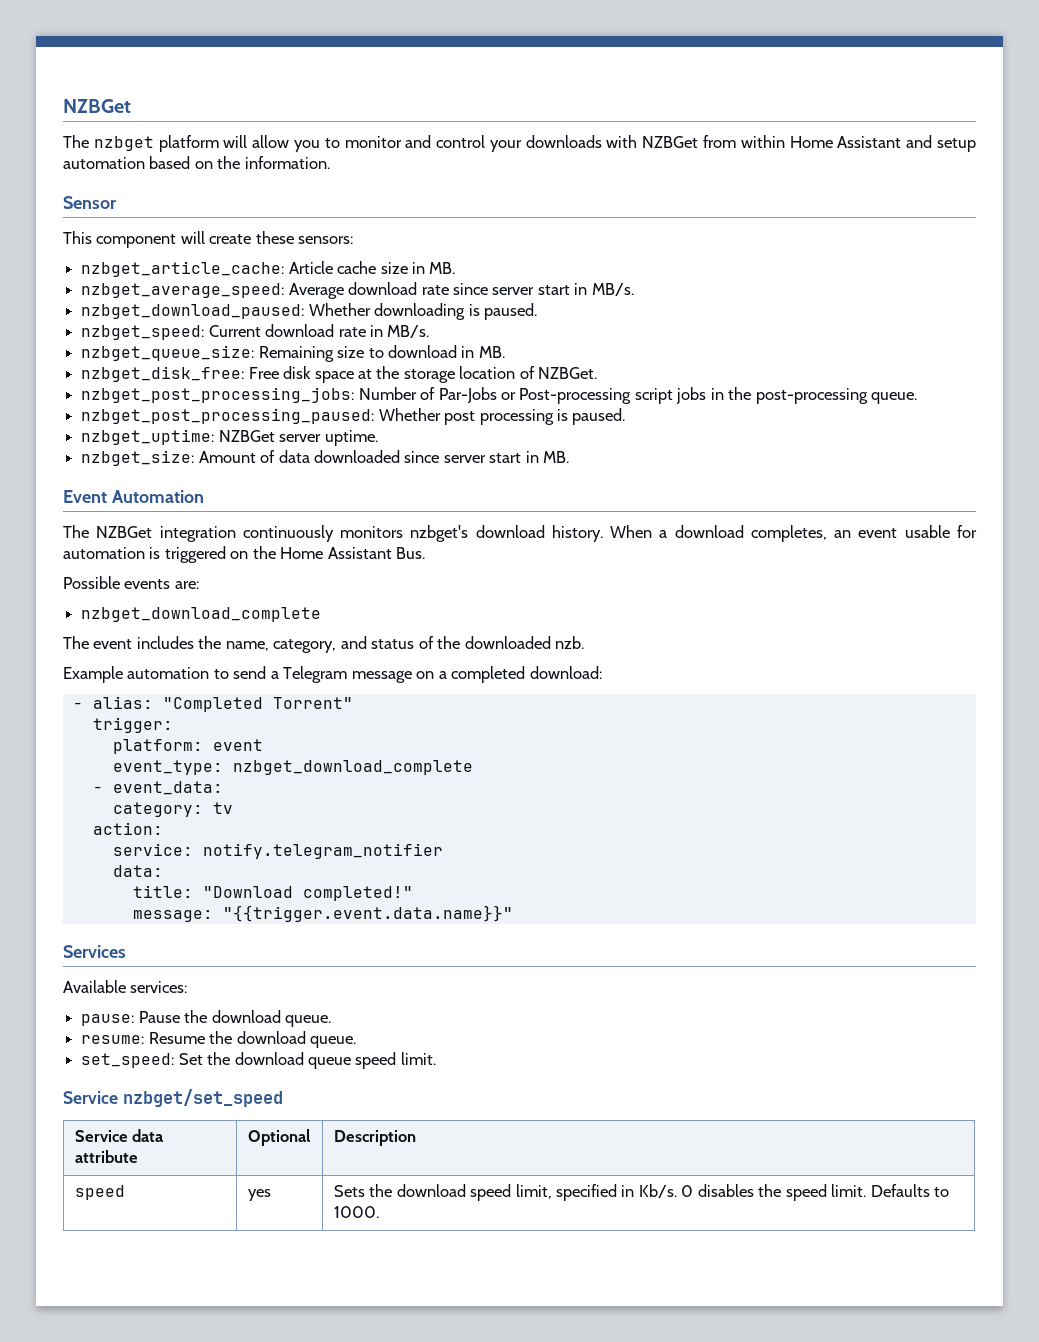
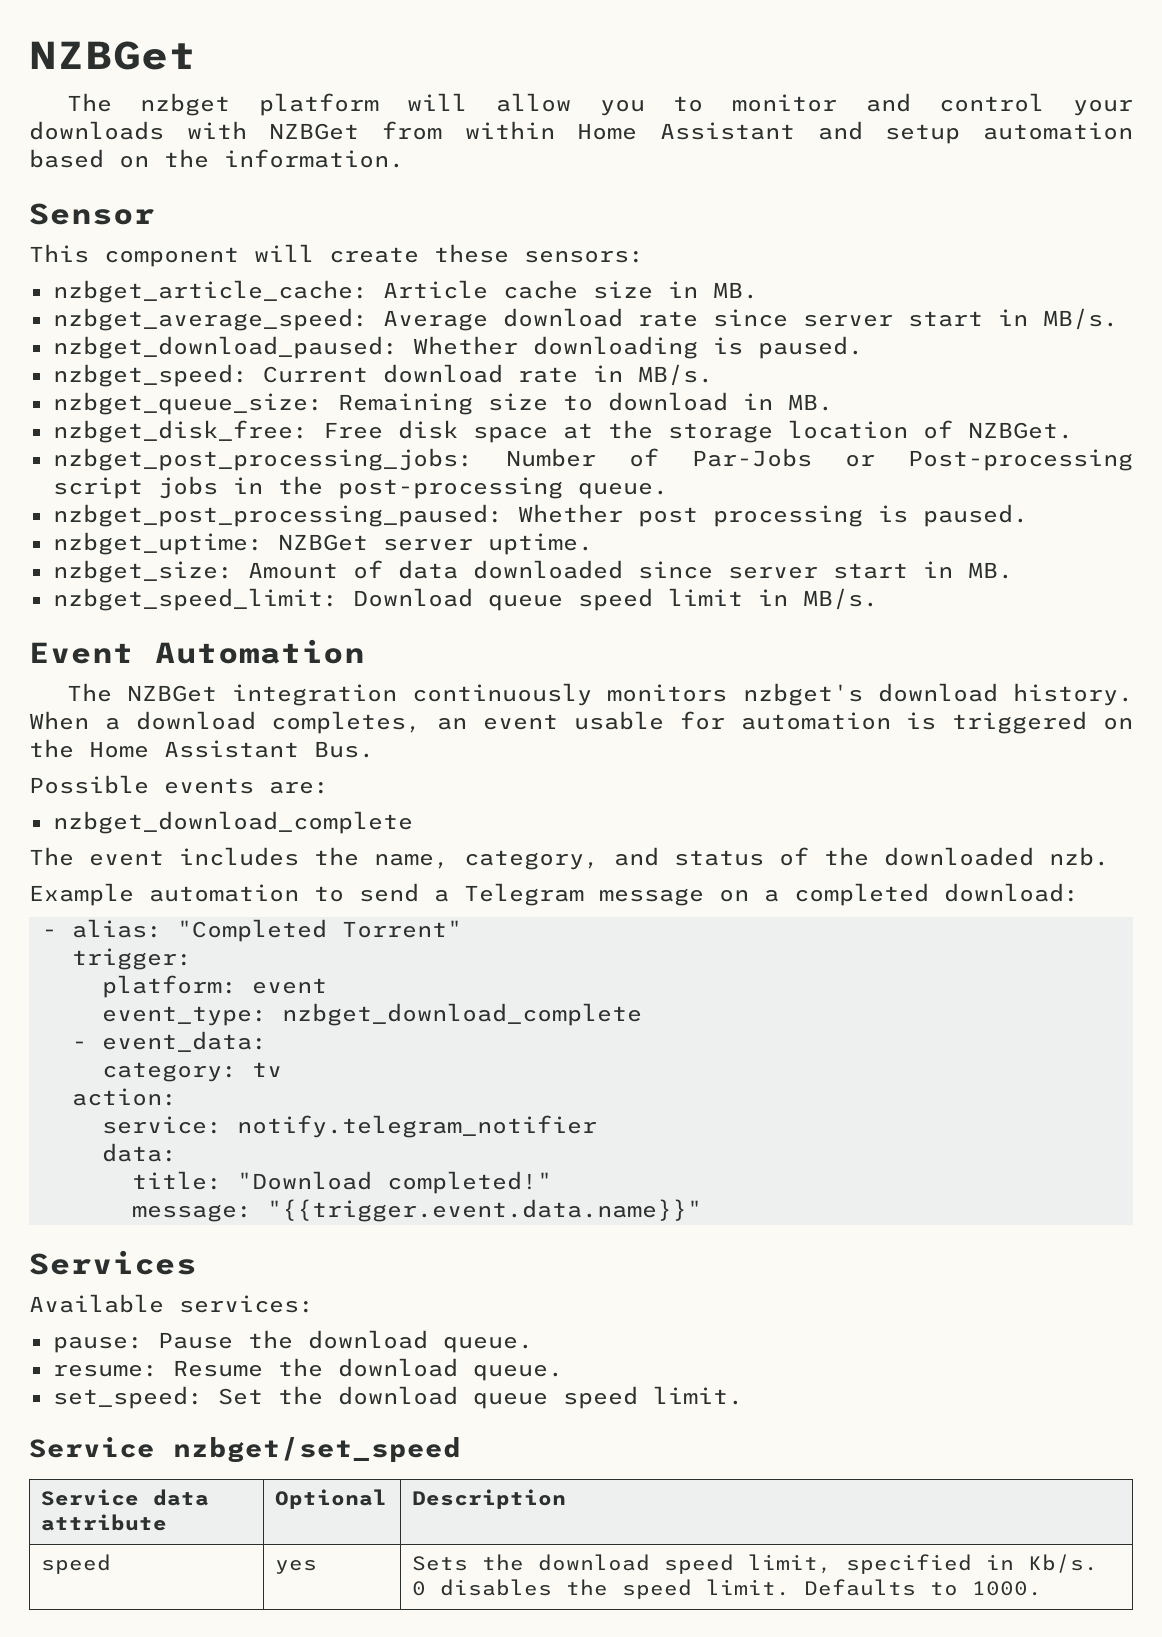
+ nzbget_speed_limit: Download queue speed limit in MB/s.

